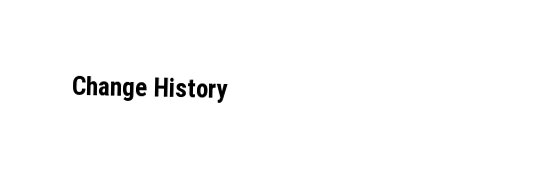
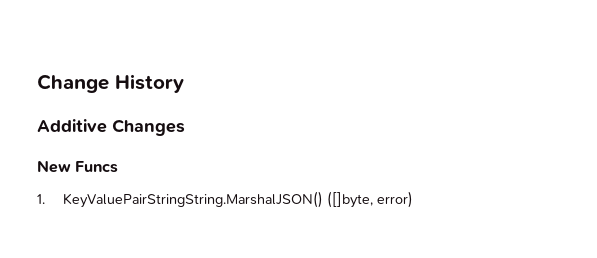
+ Additive Changes
+ New Funcs
+ 1. KeyValuePairStringString.MarshalJSON() ([]byte, error)

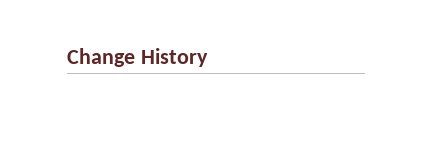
- Additive Changes
- New Funcs
- 1. KeyValuePairStringString.MarshalJSON() ([]byte, error)

